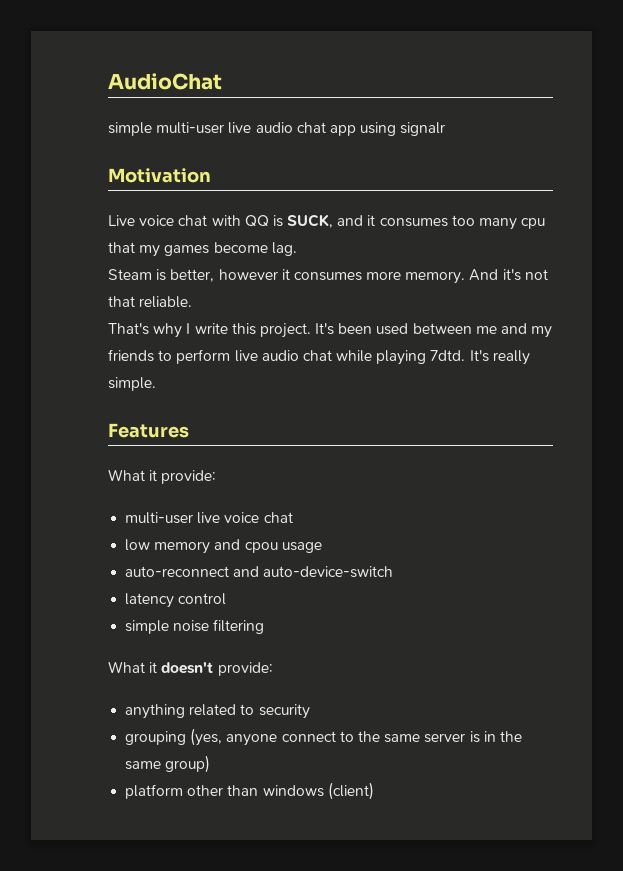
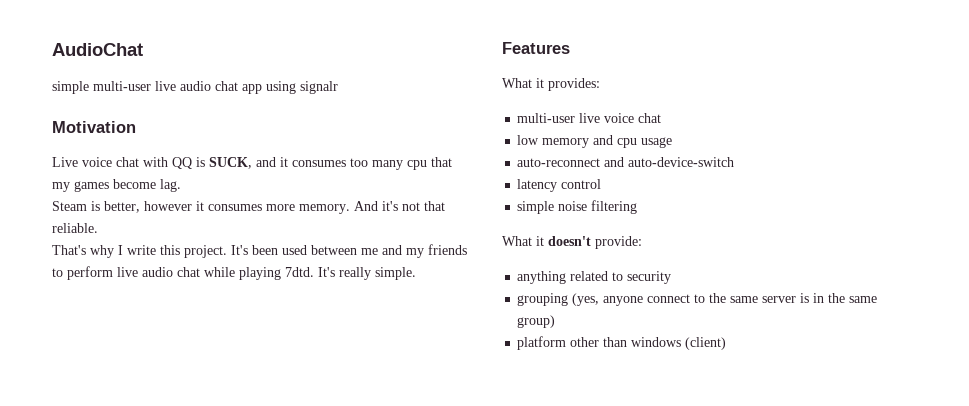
- What it provide:
+ What it provides:
- low memory and cpou usage
+ low memory and cpu usage

